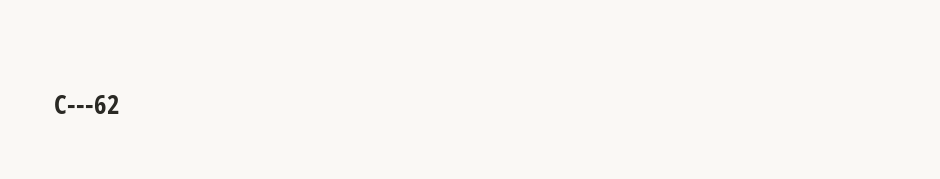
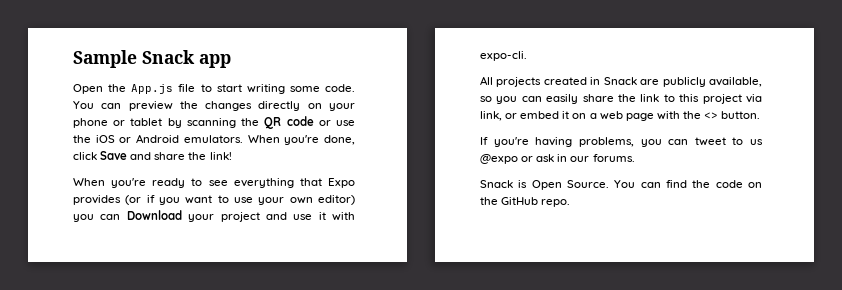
- C---62
+ Sample Snack app
+ Open the App.js file to start writing some code. You can preview the changes directly on your phone or tablet by scanning the QR code or use the iOS or Android emulators. When you're done, click Save and share the link!
+ When you're ready to see everything that Expo provides (or if you want to use your own editor) you can Download your project and use it with expo-cli.
+ All projects created in Snack are publicly available, so you can easily share the link to this project via link, or embed it on a web page with the <> button.
+ If you're having problems, you can tweet to us @expo or ask in our forums.
+ Snack is Open Source. You can find the code on the GitHub repo.

